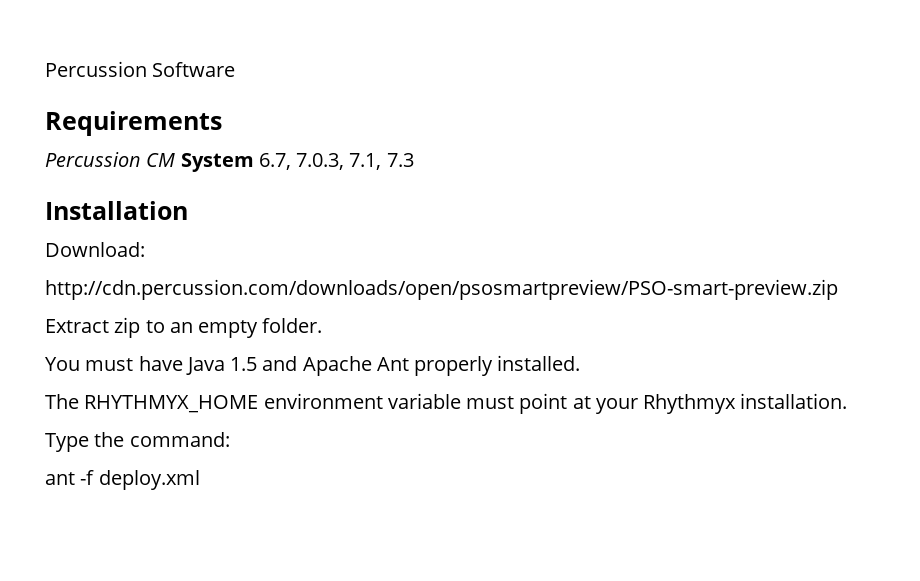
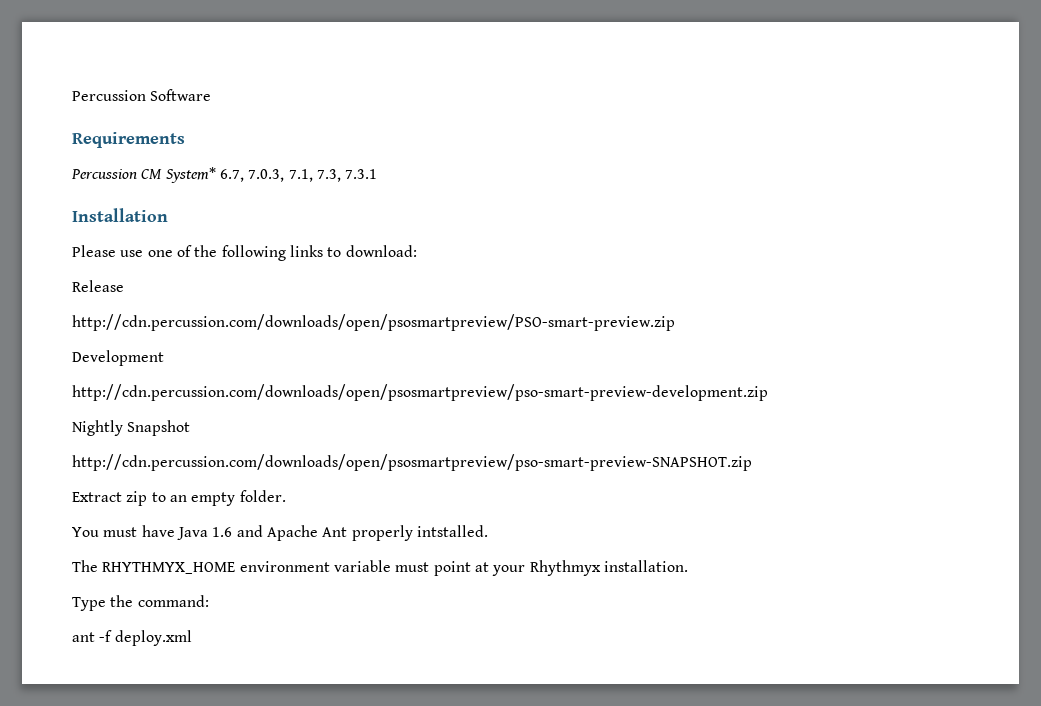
- Percussion CM System 6.7, 7.0.3, 7.1, 7.3
+ Percussion CM System* 6.7, 7.0.3, 7.1, 7.3, 7.3.1
- Download:
+ Please use one of the following links to download:
+ Release
  http://cdn.percussion.com/downloads/open/psosmartpreview/PSO-smart-preview.zip
+ Development
+ http://cdn.percussion.com/downloads/open/psosmartpreview/pso-smart-preview-development.zip
+ Nightly Snapshot
+ http://cdn.percussion.com/downloads/open/psosmartpreview/pso-smart-preview-SNAPSHOT.zip
- You must have Java 1.5 and Apache Ant properly installed.
+ You must have Java 1.6 and Apache Ant properly intstalled.

